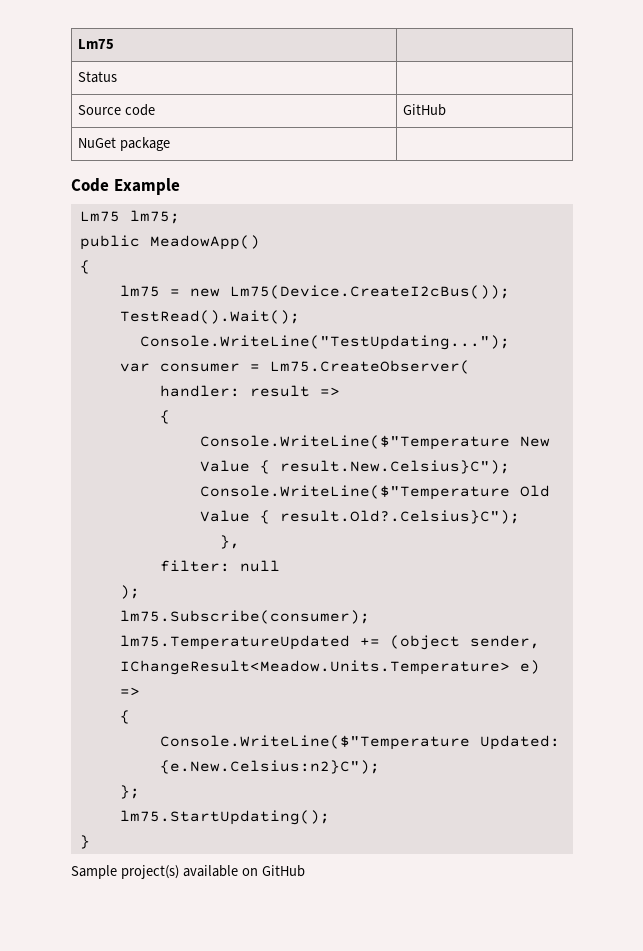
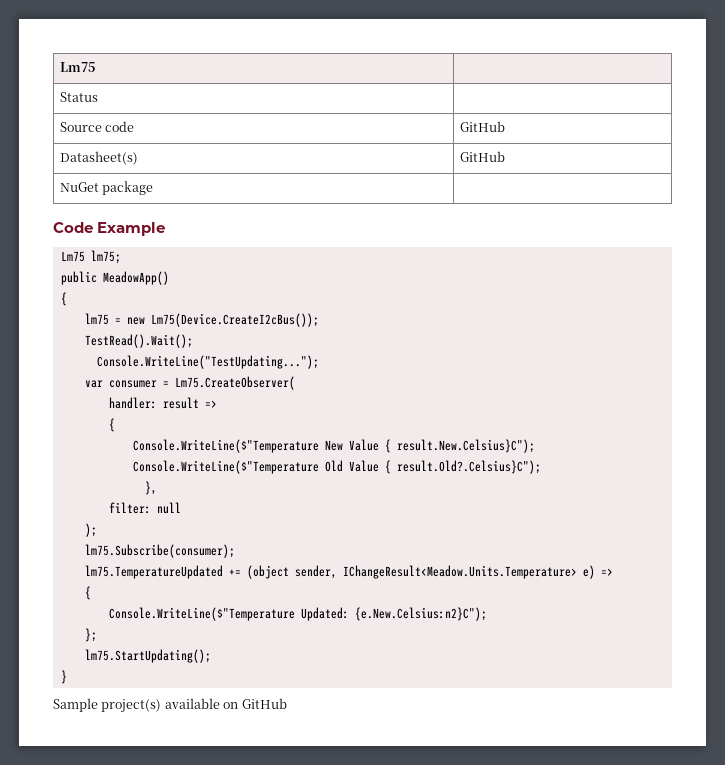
+ Datasheet(s) | GitHub

